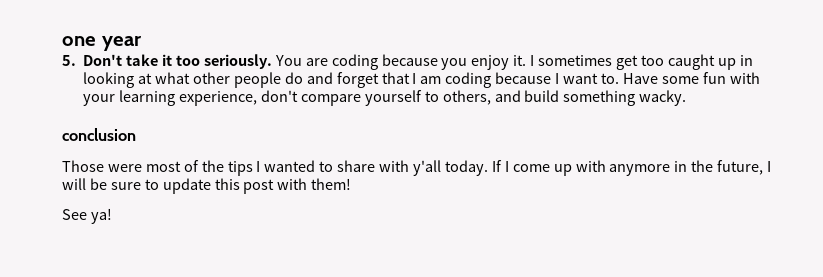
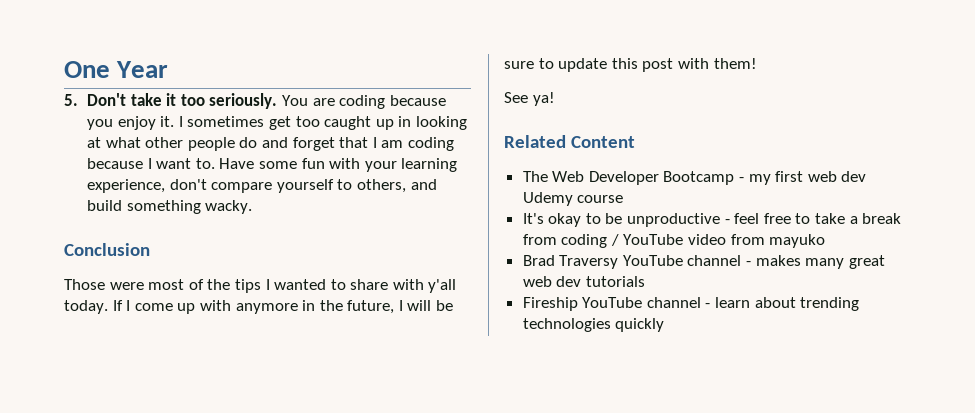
- one year
+ One Year
- conclusion
+ Conclusion
+ Related Content
+ The Web Developer Bootcamp - my first web dev Udemy course
+ It's okay to be unproductive - feel free to take a break from coding / YouTube video from mayuko
+ Brad Traversy YouTube channel - makes many great web dev tutorials
+ Fireship YouTube channel - learn about trending technologies quickly

